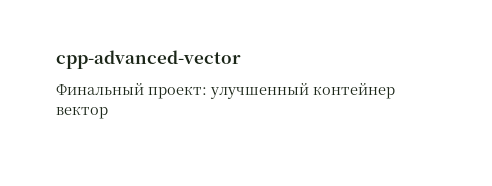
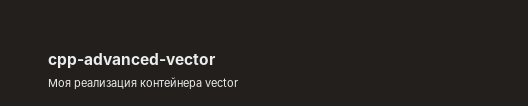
- Финальный проект: улучшенный контейнер вектор
+ Моя реализация контейнера vector

